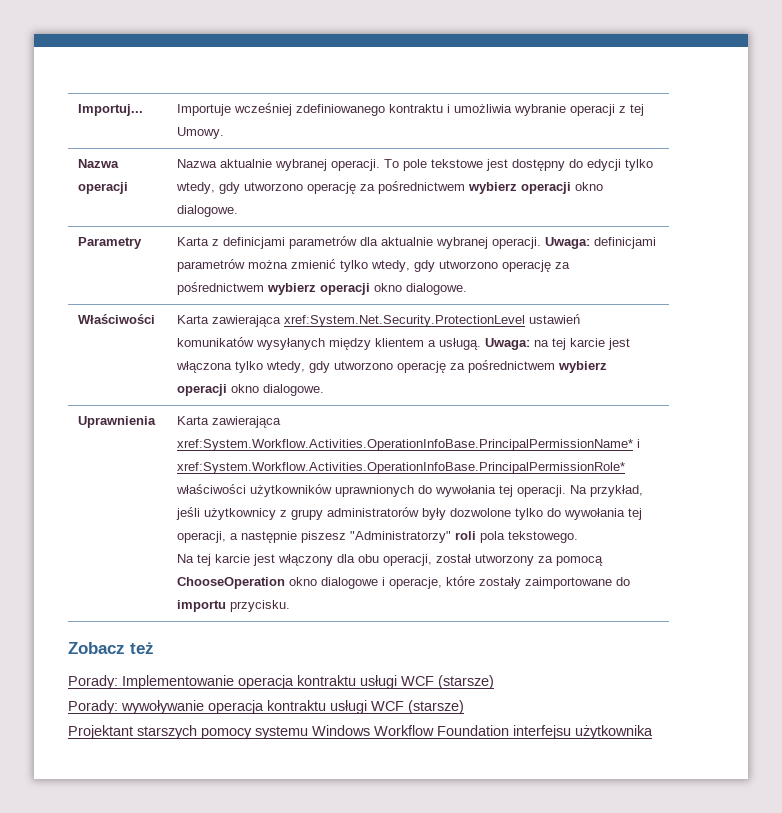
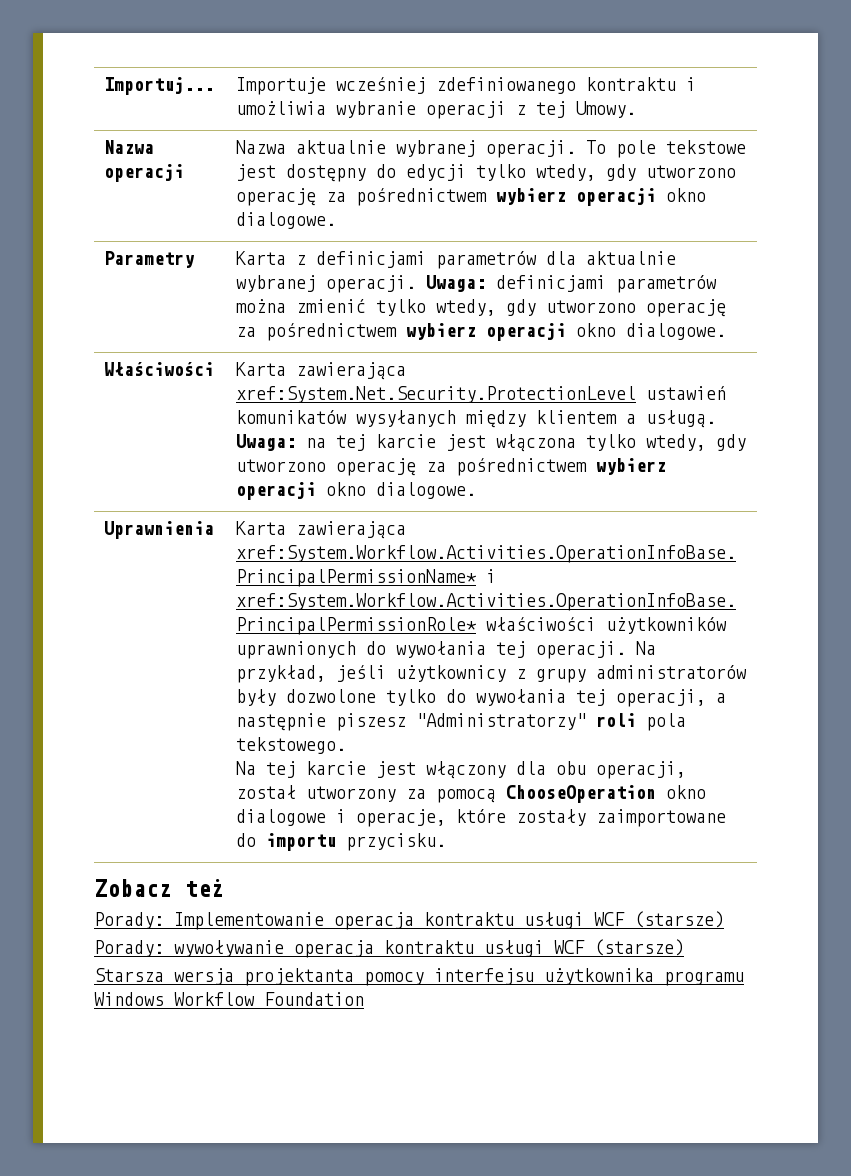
- Projektant starszych pomocy systemu Windows Workflow Foundation interfejsu użytkownika
+ Starsza wersja projektanta pomocy interfejsu użytkownika programu Windows Workflow Foundation

